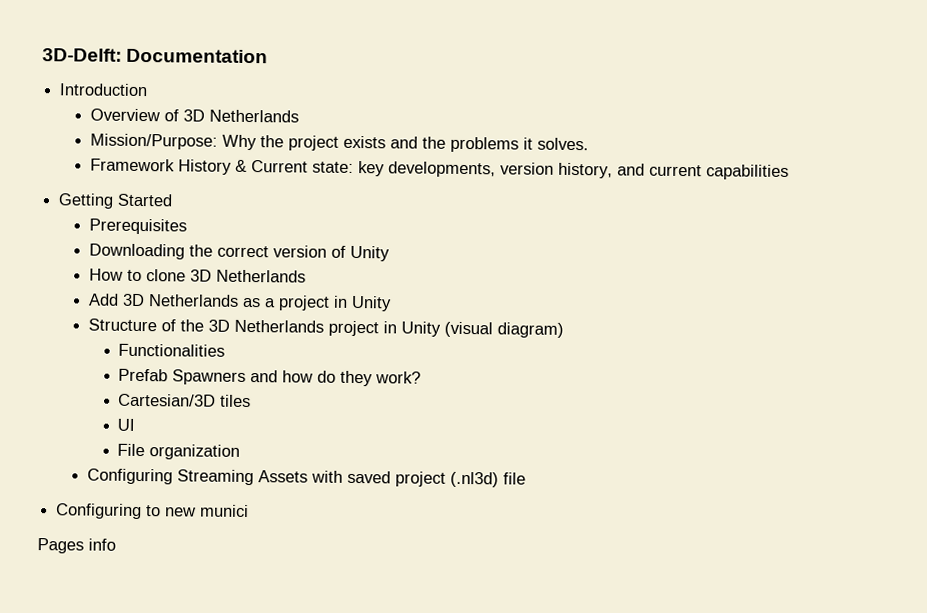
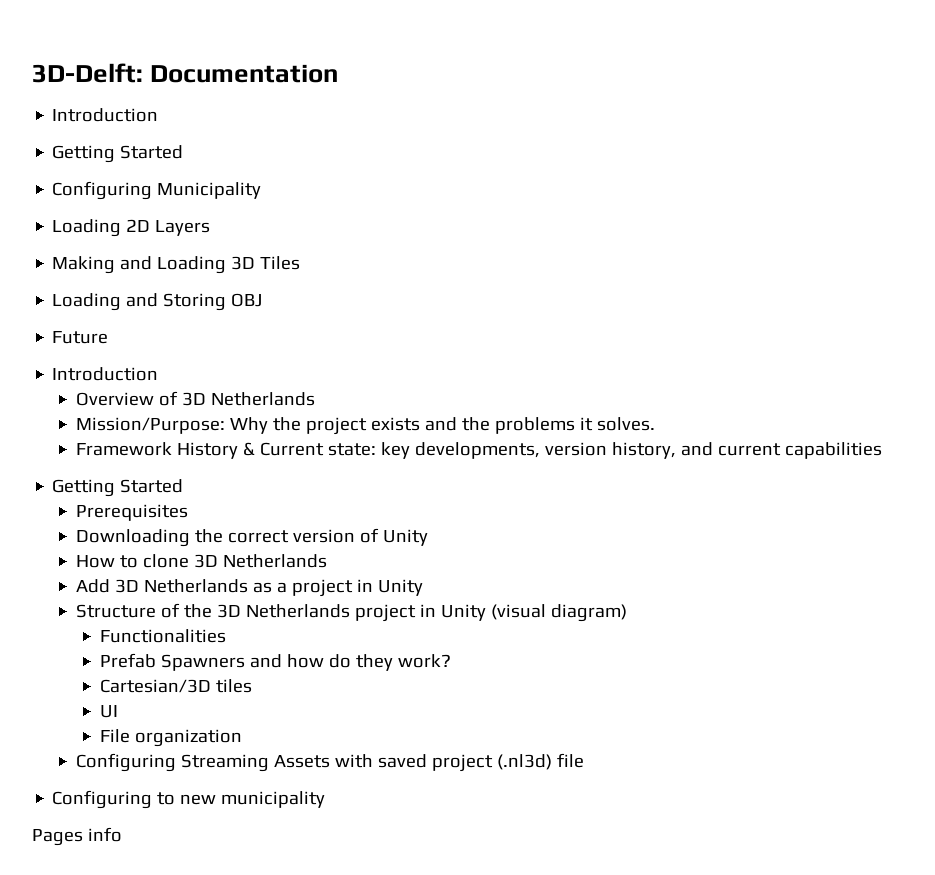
  3D-Delft: Documentation
+ Introduction
+ Getting Started
+ Configuring Municipality
+ Loading 2D Layers
+ Making and Loading 3D Tiles
+ Loading and Storing OBJ
+ Future
- Configuring to new munici
+ Configuring to new municipality

